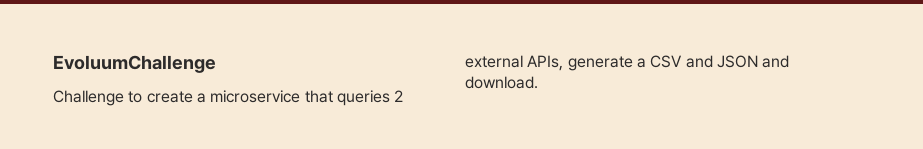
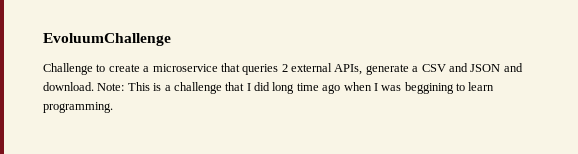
+ Note: This is a challenge that I did long time ago when I was beggining to learn programming.

